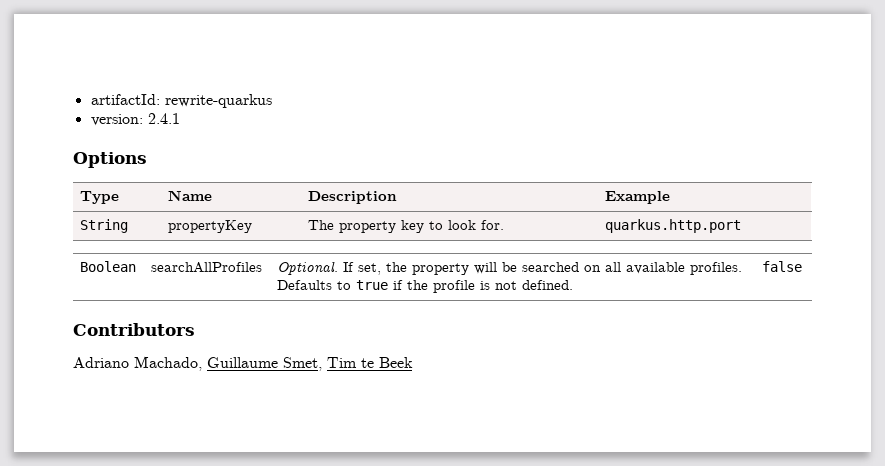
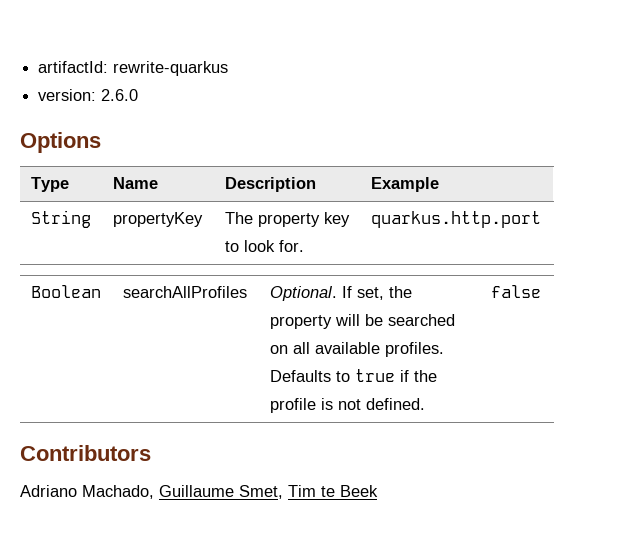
- version: 2.4.1
+ version: 2.6.0

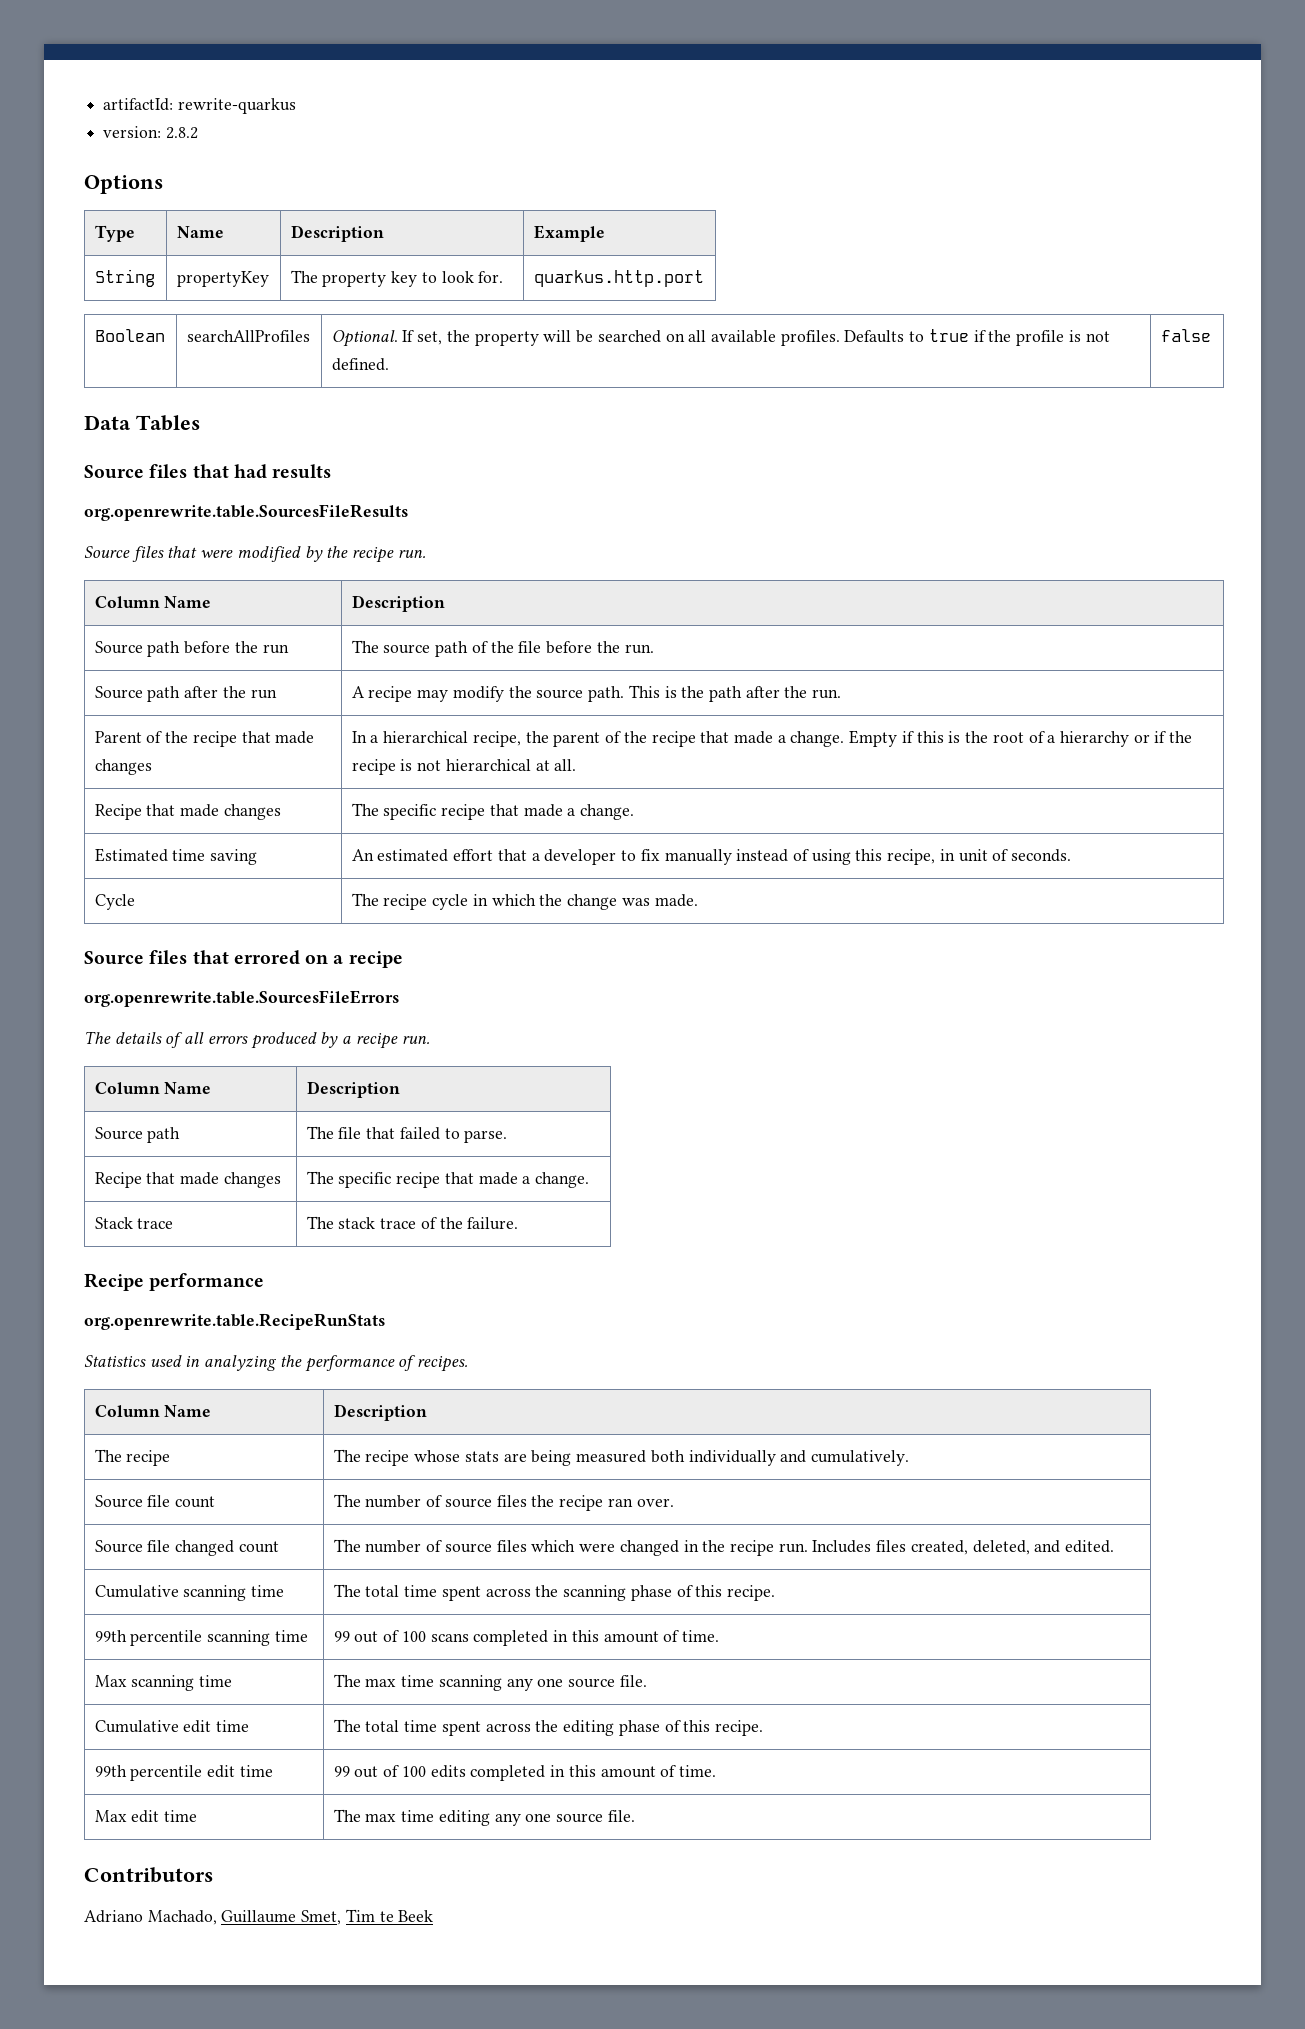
- version: 2.6.0
+ version: 2.8.2
+ Data Tables
+ Source files that had results
+ org.openrewrite.table.SourcesFileResults
+ Source files that were modified by the recipe run.
+ Column Name | Description
+ Source path before the run | The source path of the file before the run.
+ Source path after the run | A recipe may modify the source path. This is the path after the run.
+ Parent of the recipe that made changes | In a hierarchical recipe, the parent of the recipe that made a change. Empty if this is the root of a hierarchy or if the recipe is not hierarchical at all.
+ Recipe that made changes | The specific recipe that made a change.
+ Estimated time saving | An estimated effort that a developer to fix manually instead of using this recipe, in unit of seconds.
+ Cycle | The recipe cycle in which the change was made.
+ Source files that errored on a recipe
+ org.openrewrite.table.SourcesFileErrors
+ The details of all errors produced by a recipe run.
+ Column Name | Description
+ Source path | The file that failed to parse.
+ Recipe that made changes | The specific recipe that made a change.
+ Stack trace | The stack trace of the failure.
+ Recipe performance
+ org.openrewrite.table.RecipeRunStats
+ Statistics used in analyzing the performance of recipes.
+ Column Name | Description
+ The recipe | The recipe whose stats are being measured both individually and cumulatively.
+ Source file count | The number of source files the recipe ran over.
+ Source file changed count | The number of source files which were changed in the recipe run. Includes files created, deleted, and edited.
+ Cumulative scanning time | The total time spent across the scanning phase of this recipe.
+ 99th percentile scanning time | 99 out of 100 scans completed in this amount of time.
+ Max scanning time | The max time scanning any one source file.
+ Cumulative edit time | The total time spent across the editing phase of this recipe.
+ 99th percentile edit time | 99 out of 100 edits completed in this amount of time.
+ Max edit time | The max time editing any one source file.

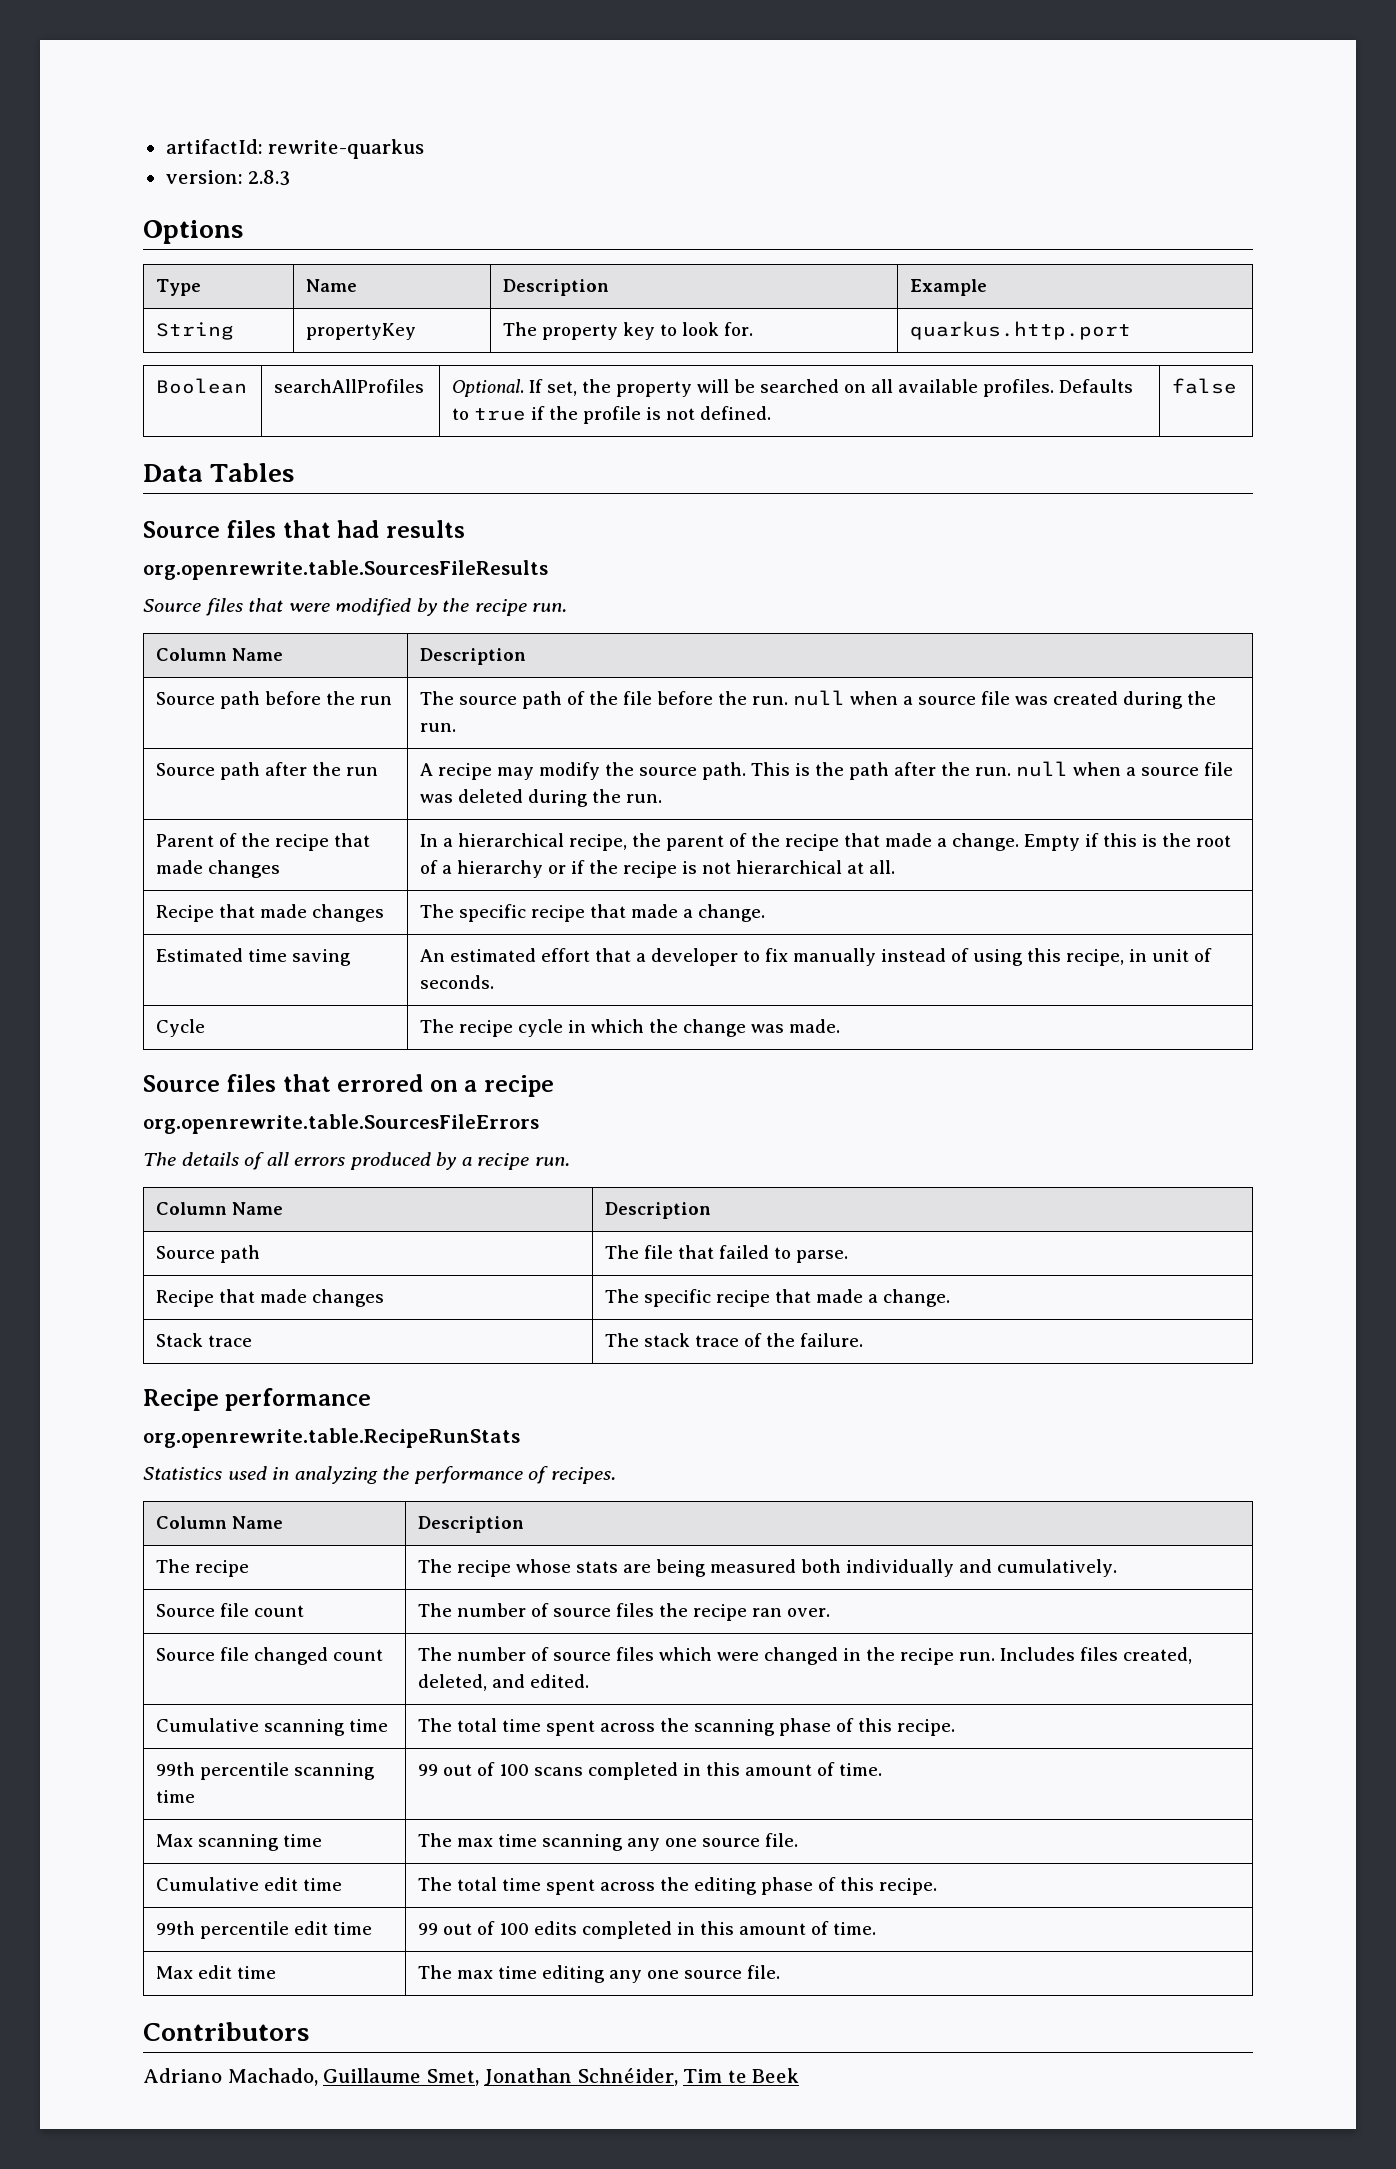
- version: 2.8.2
+ version: 2.8.3
- Source path before the run | The source path of the file before the run.
+ Source path before the run | The source path of the file before the run. null when a source file was created during the run.
- Source path after the run | A recipe may modify the source path. This is the path after the run.
+ Source path after the run | A recipe may modify the source path. This is the path after the run. null when a source file was deleted during the run.
- Adriano Machado, Guillaume Smet, Tim te Beek
+ Adriano Machado, Guillaume Smet, Jonathan Schnéider, Tim te Beek

